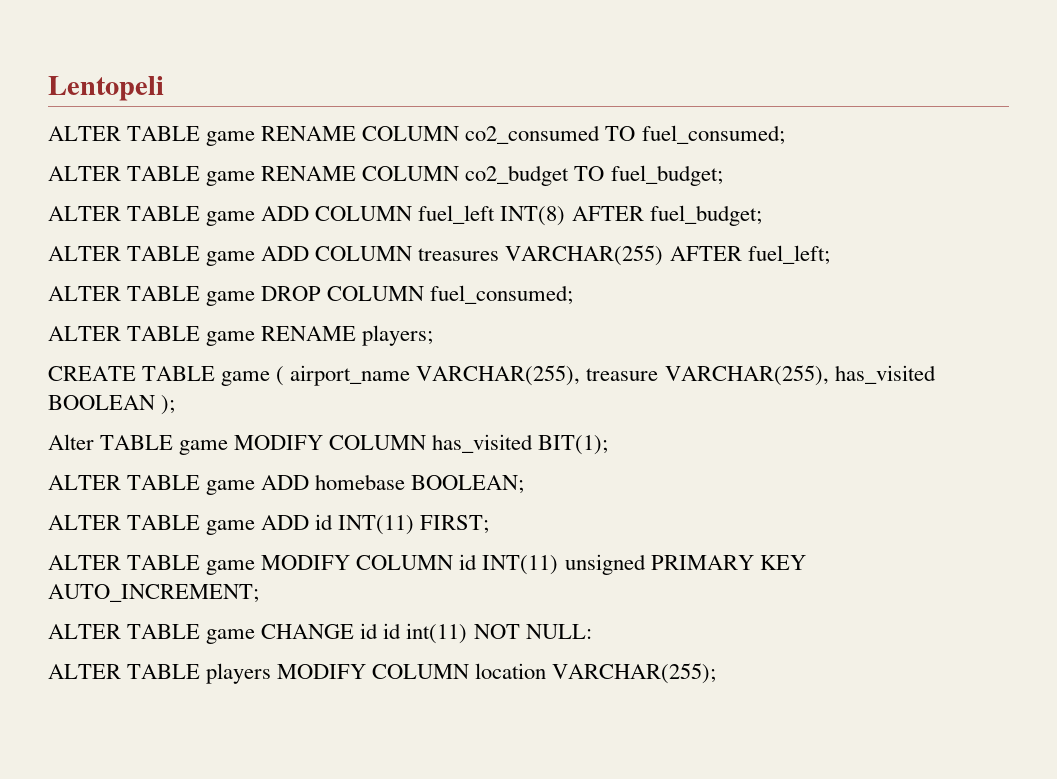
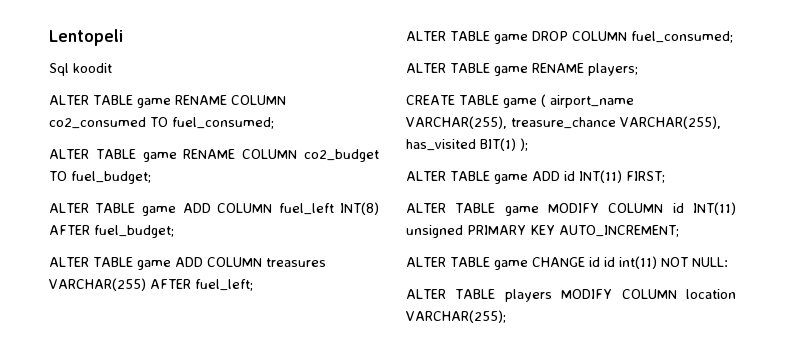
+ Sql koodit
- CREATE TABLE game ( airport_name VARCHAR(255), treasure VARCHAR(255), has_visited BOOLEAN );
+ CREATE TABLE game ( airport_name VARCHAR(255), treasure_chance VARCHAR(255), has_visited BIT(1) );
- Alter TABLE game MODIFY COLUMN has_visited BIT(1);
- ALTER TABLE game ADD homebase BOOLEAN;

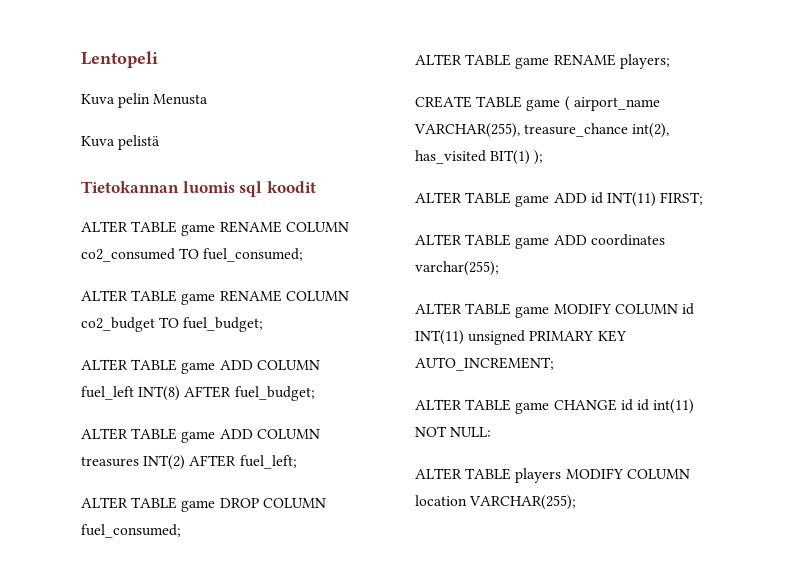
- Sql koodit
+ Kuva pelin Menusta
+ Kuva pelistä
+ Tietokannan luomis sql koodit
- ALTER TABLE game ADD COLUMN treasures VARCHAR(255) AFTER fuel_left;
+ ALTER TABLE game ADD COLUMN treasures INT(2) AFTER fuel_left;
- CREATE TABLE game ( airport_name VARCHAR(255), treasure_chance VARCHAR(255), has_visited BIT(1) );
+ CREATE TABLE game ( airport_name VARCHAR(255), treasure_chance int(2), has_visited BIT(1) );
+ ALTER TABLE game ADD coordinates varchar(255);

